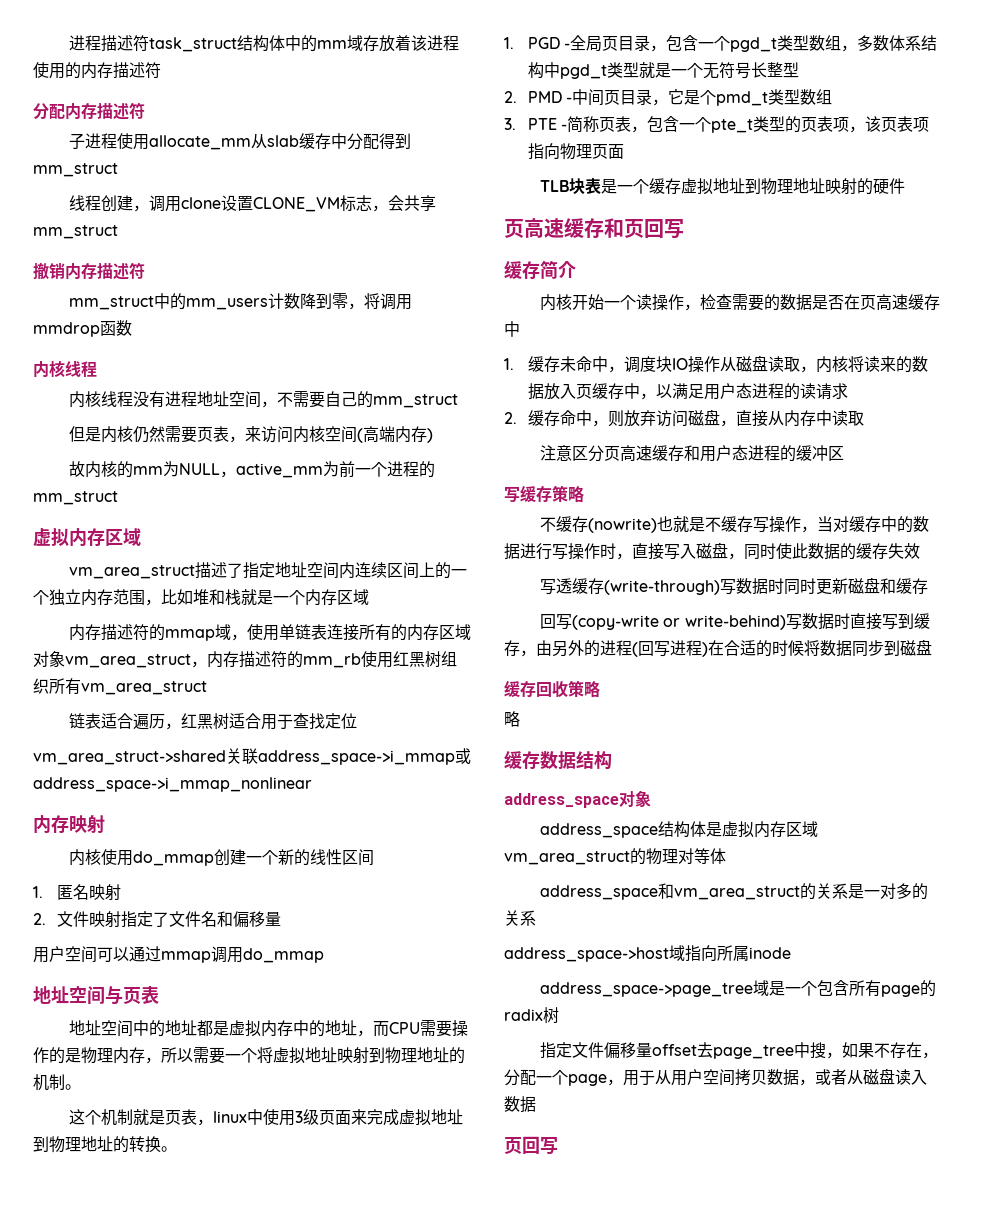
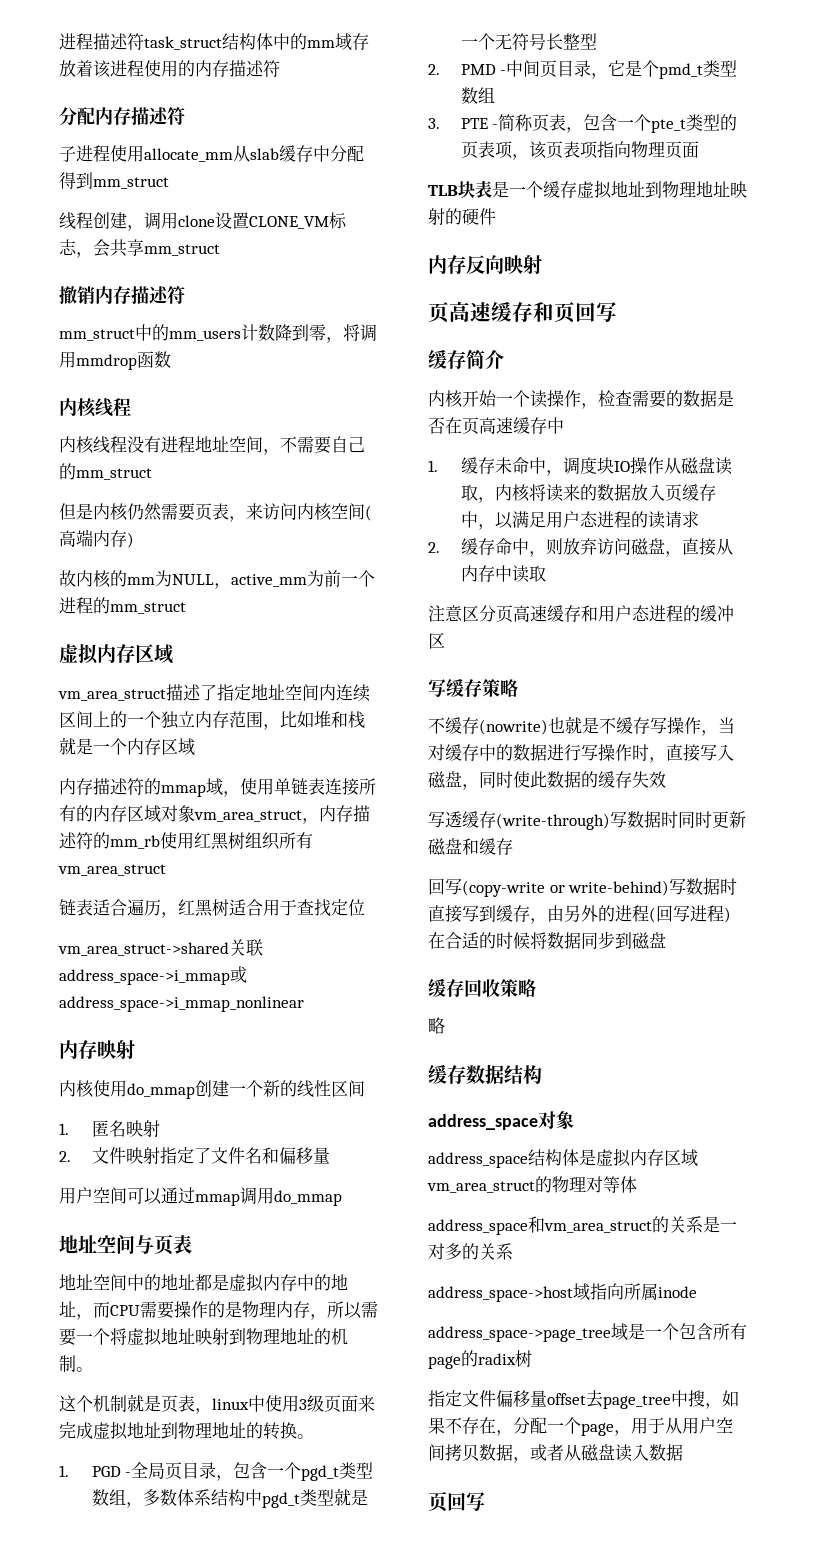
+ 内存反向映射

